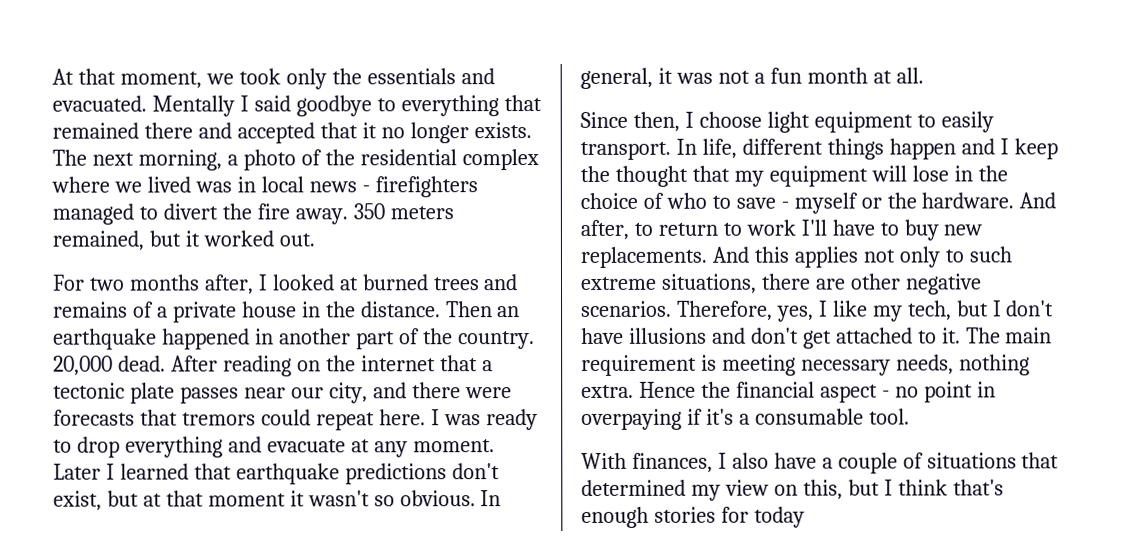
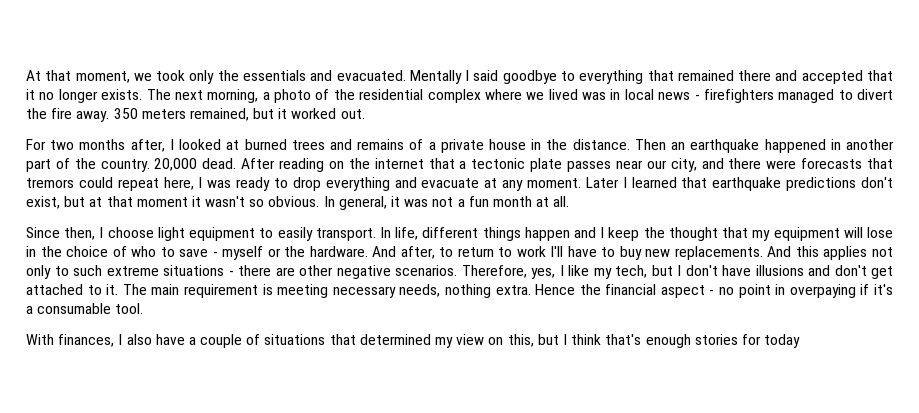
- After reading on the internet that a tectonic plate passes near our city, and there were forecasts that tremors could repeat here. I was ready to drop everything and evacuate at any moment.
+ After reading on the internet that a tectonic plate passes near our city, and there were forecasts that tremors could repeat here, I was ready to drop everything and evacuate at any moment.
- And this applies not only to such extreme situations, there are other negative scenarios.
+ And this applies not only to such extreme situations - there are other negative scenarios.

